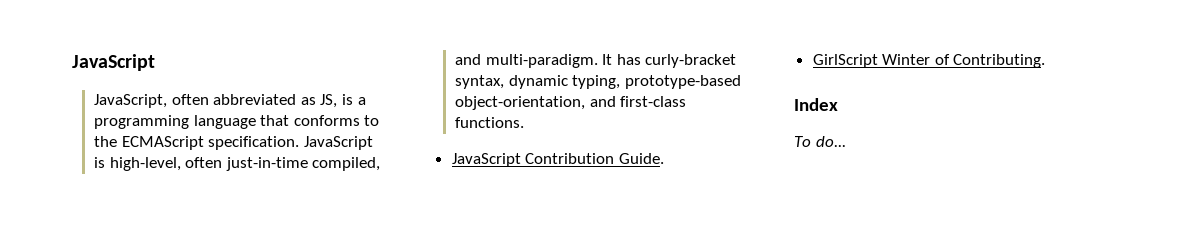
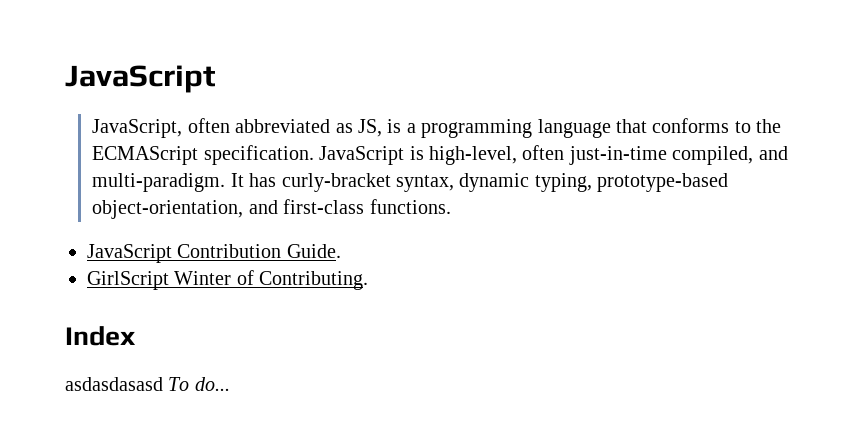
- To do...
+ asdasdasasd To do...

